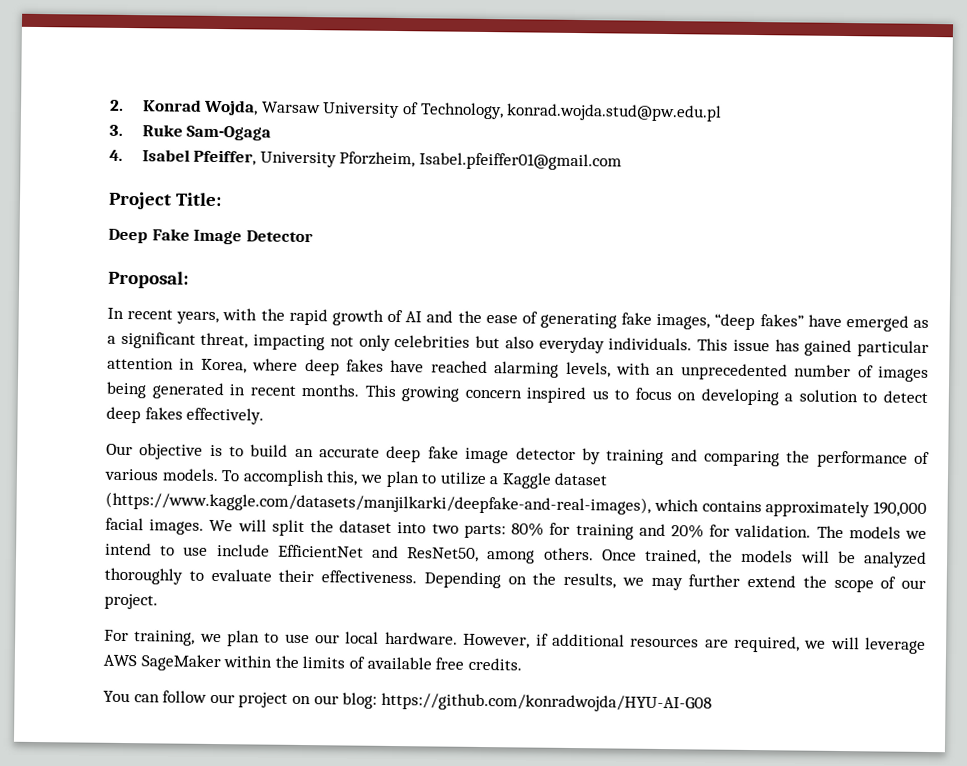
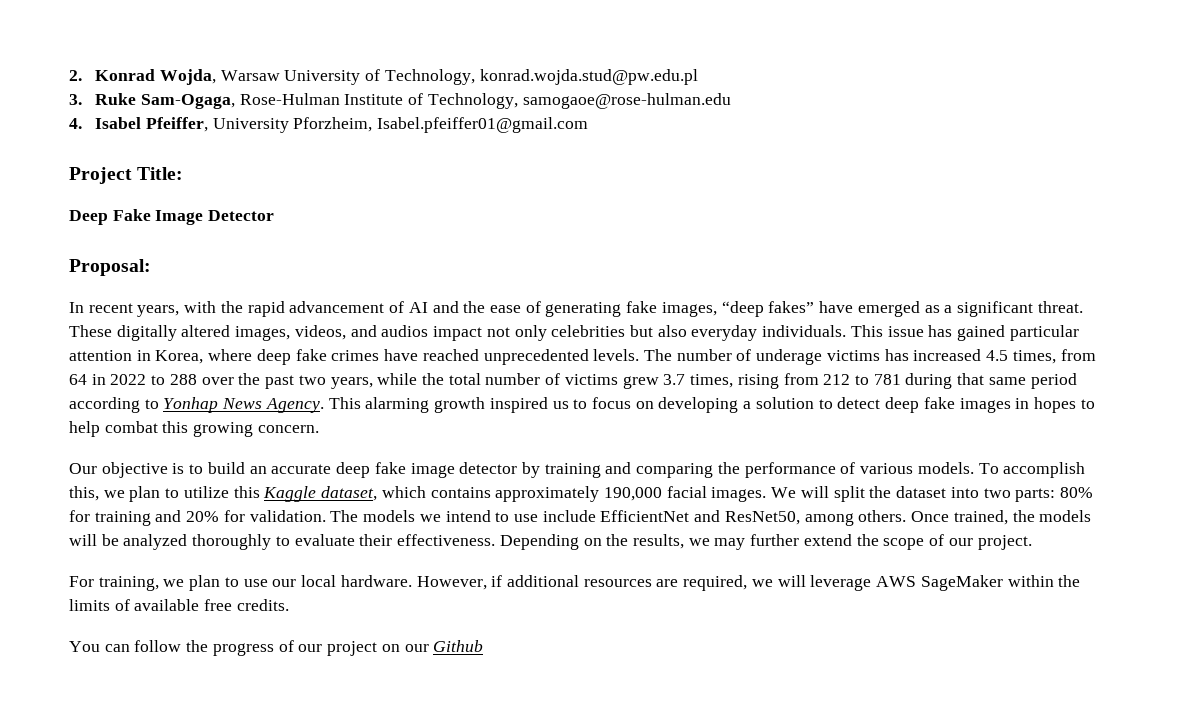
- 3. Ruke Sam-Ogaga
+ 3. Ruke Sam-Ogaga, Rose-Hulman Institute of Technology, samogaoe@rose-hulman.edu
- In recent years, with the rapid growth of AI and the ease of generating fake images, “deep fakes” have emerged as a significant threat, impacting not only celebrities but also everyday individuals.
+ In recent years, with the rapid advancement of AI and the ease of generating fake images, “deep fakes” have emerged as a significant threat. These digitally altered images, videos, and audios impact not only celebrities but also everyday individuals.
- This issue has gained particular attention in Korea, where deep fakes have reached alarming levels, with an unprecedented number of images being generated in recent months. This growing concern inspired us to focus on developing a solution to detect deep fakes effectively.
+ This issue has gained particular attention in Korea, where deep fake crimes have reached unprecedented levels. The number of underage victims has increased 4.5 times, from 64 in 2022 to 288 over the past two years, while the total number of victims grew 3.7 times, rising from 212 to 781 during that same period according to Yonhap News Agency. This alarming growth inspired us to focus on developing a solution to detect deep fake images in hopes to help combat this growing concern.
- To accomplish this, we plan to utilize a Kaggle dataset (https://www.kaggle.com/datasets/manjilkarki/deepfake-and-real-images), which contains approximately 190,000 facial images.
+ To accomplish this, we plan to utilize this Kaggle dataset, which contains approximately 190,000 facial images.
- You can follow our project on our blog: https://github.com/konradwojda/HYU-AI-G08
+ You can follow the progress of our project on our Github

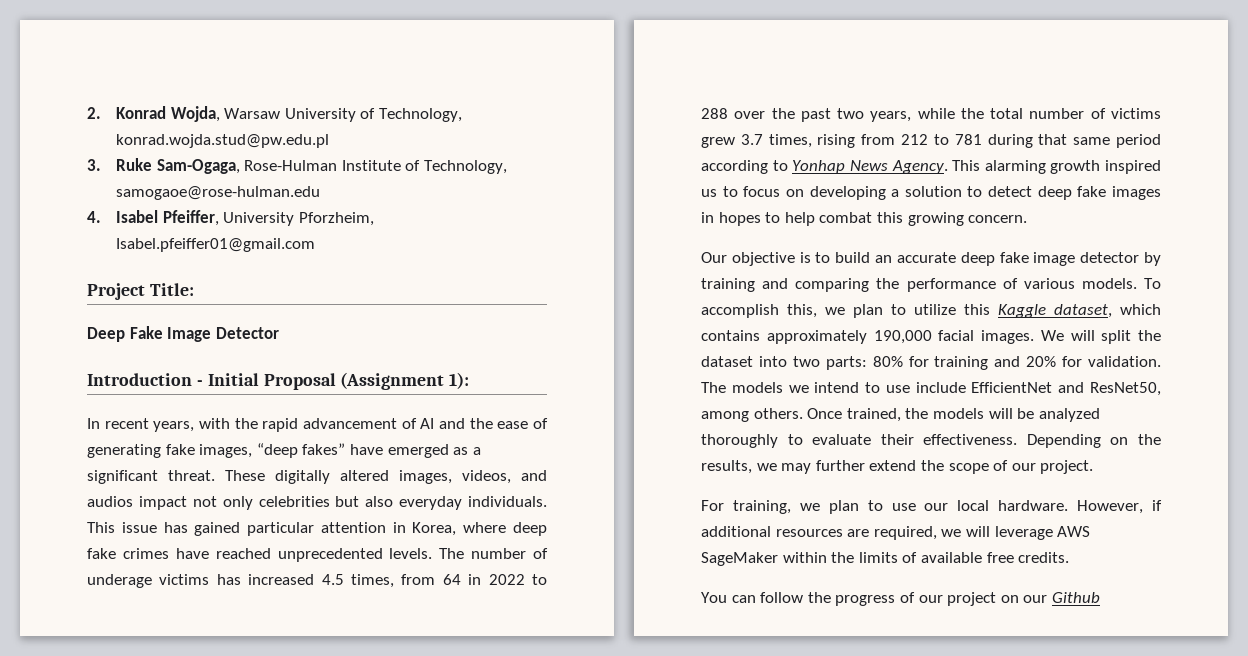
- Proposal:
+ Introduction - Initial Proposal (Assignment 1):

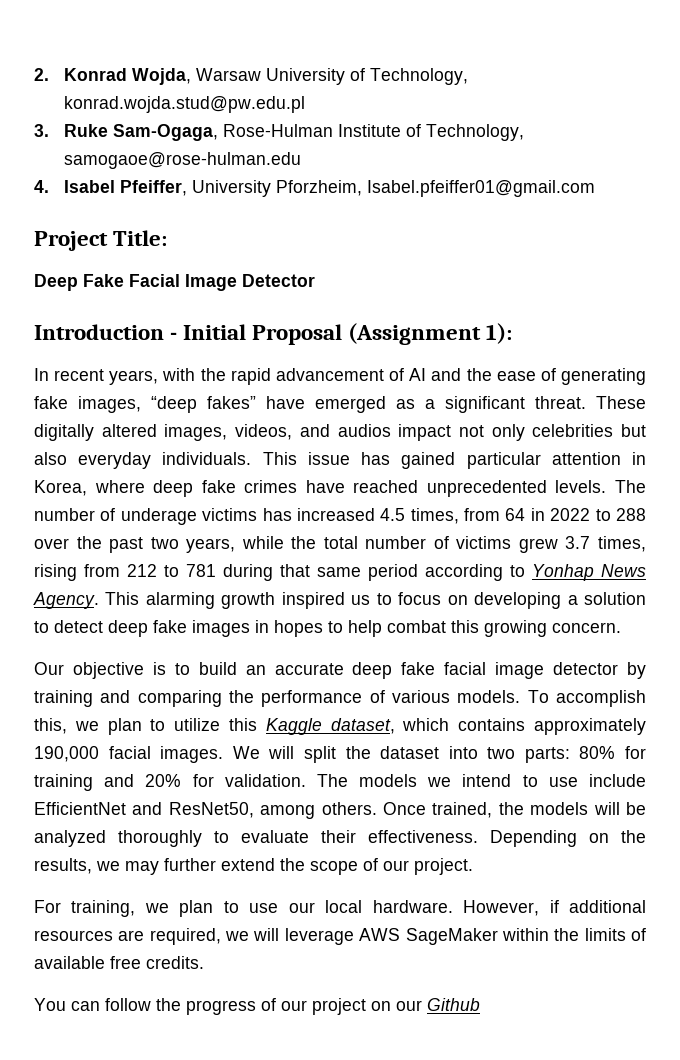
- Deep Fake Image Detector
+ Deep Fake Facial Image Detector
- Our objective is to build an accurate deep fake image detector by training and comparing the performance of various models.
+ Our objective is to build an accurate deep fake facial image detector by training and comparing the performance of various models.

